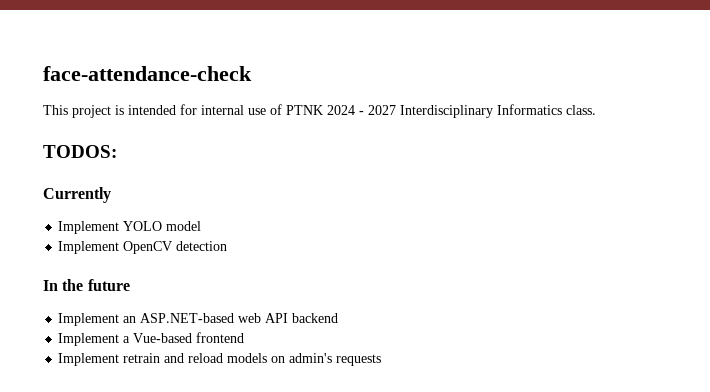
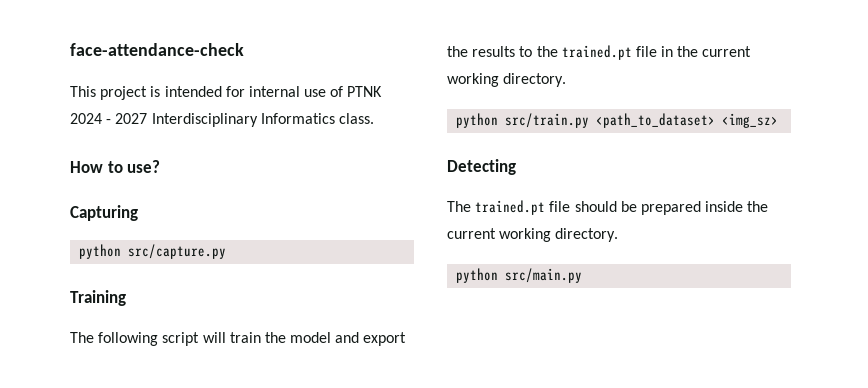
- TODOS:
- Currently
- Implement YOLO model
- Implement OpenCV detection
- In the future
- Implement an ASP.NET-based web API backend
- Implement a Vue-based frontend
- Implement retrain and reload models on admin's requests
+ How to use?
+ Capturing
+ python src/capture.py
+ Training
+ The following script will train the model and export the results to the trained.pt file in the current working directory.
+ python src/train.py <path_to_dataset> <img_sz>
+ Detecting
+ The trained.pt file should be prepared inside the current working directory.
+ python src/main.py

